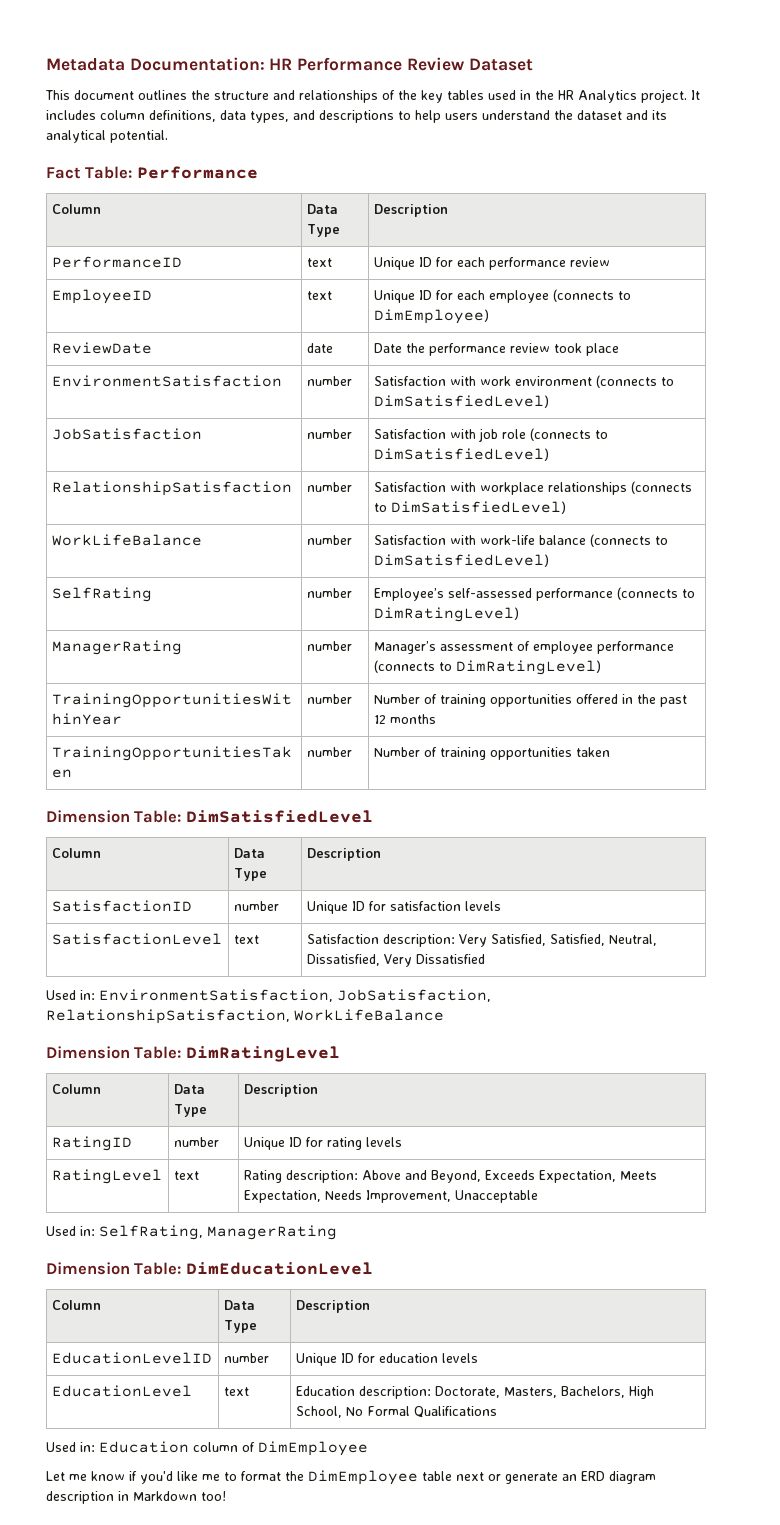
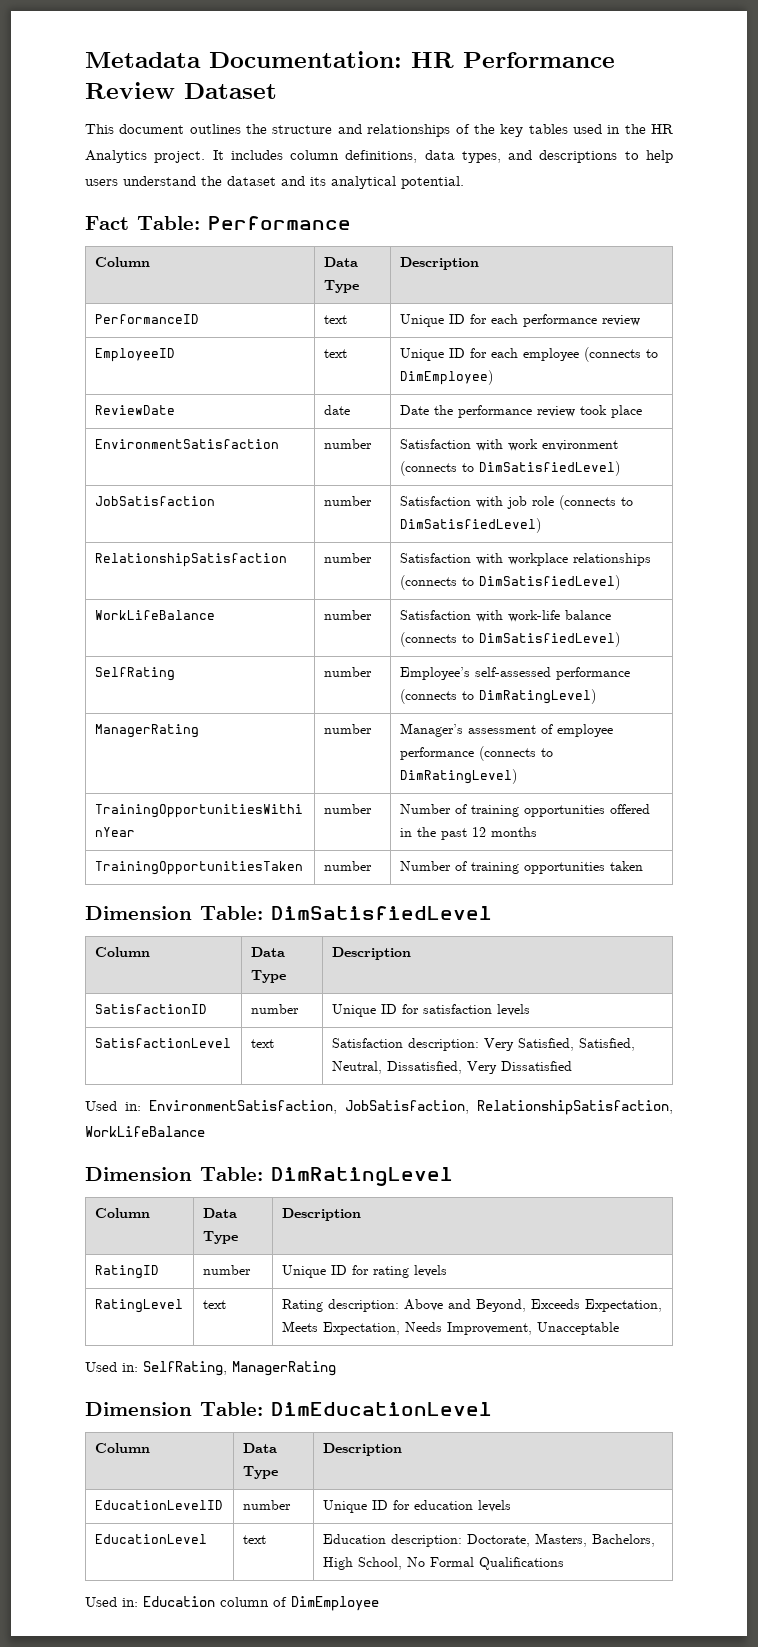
- Let me know if you'd like me to format the DimEmployee table next or generate an ERD diagram description in Markdown too!

